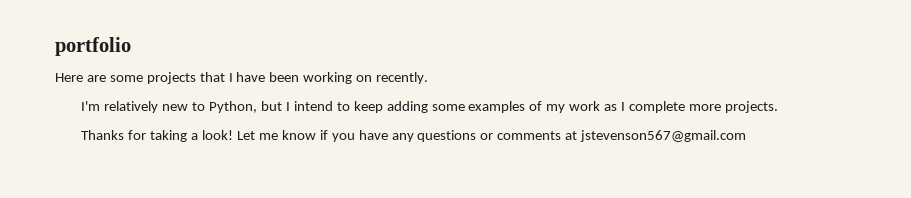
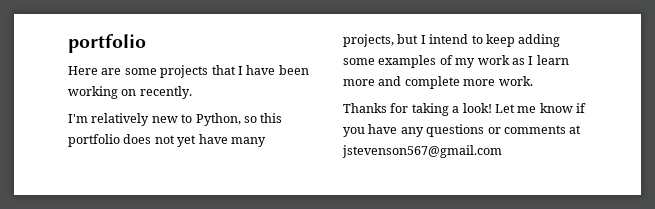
- I'm relatively new to Python, but I intend to keep adding some examples of my work as I complete more projects.
+ I'm relatively new to Python, so this portfolio does not yet have many projects, but I intend to keep adding some examples of my work as I learn more and complete more work.

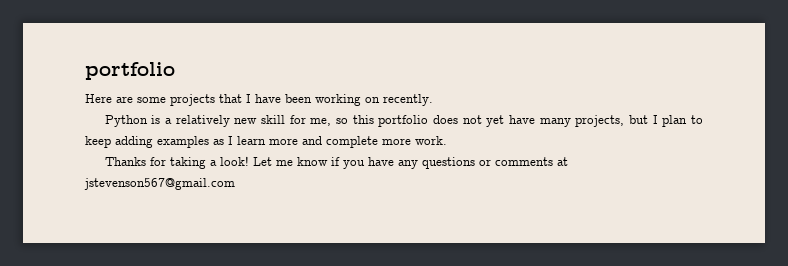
- I'm relatively new to Python, so this portfolio does not yet have many projects, but I intend to keep adding some examples of my work as I learn more and complete more work.
+ Python is a relatively new skill for me, so this portfolio does not yet have many projects, but I plan to keep adding examples as I learn more and complete more work.

